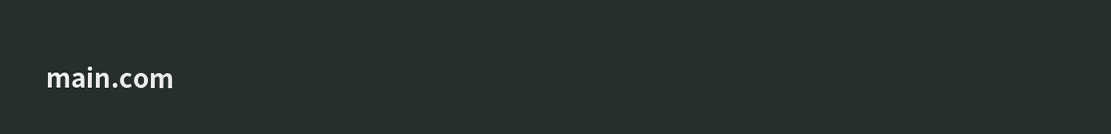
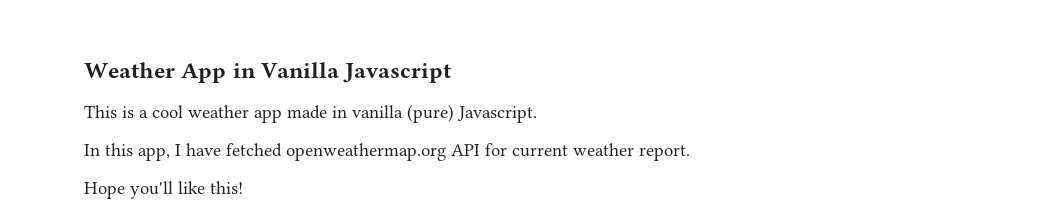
- main.com
+ Weather App in Vanilla Javascript
+ This is a cool weather app made in vanilla (pure) Javascript.
+ In this app, I have fetched openweathermap.org API for current weather report.
+ Hope you'll like this!

